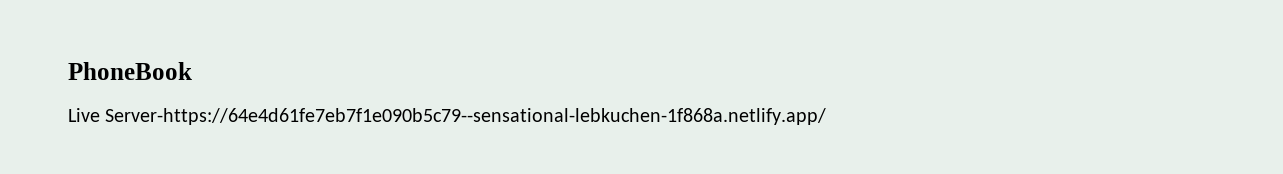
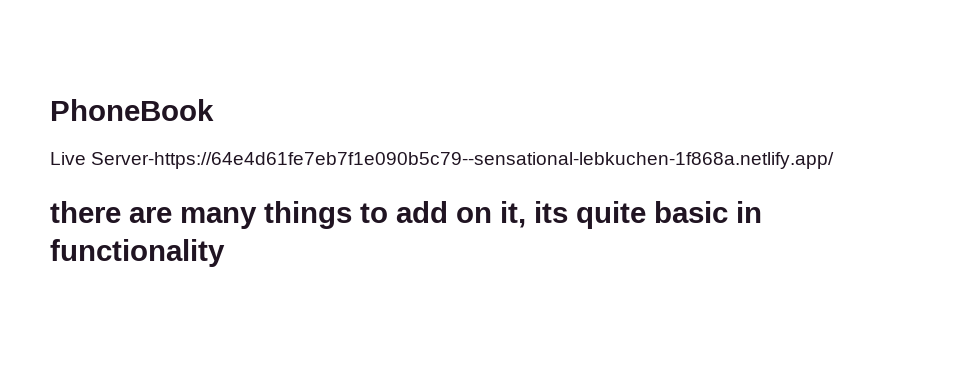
+ there are many things to add on it, its quite basic in functionality

